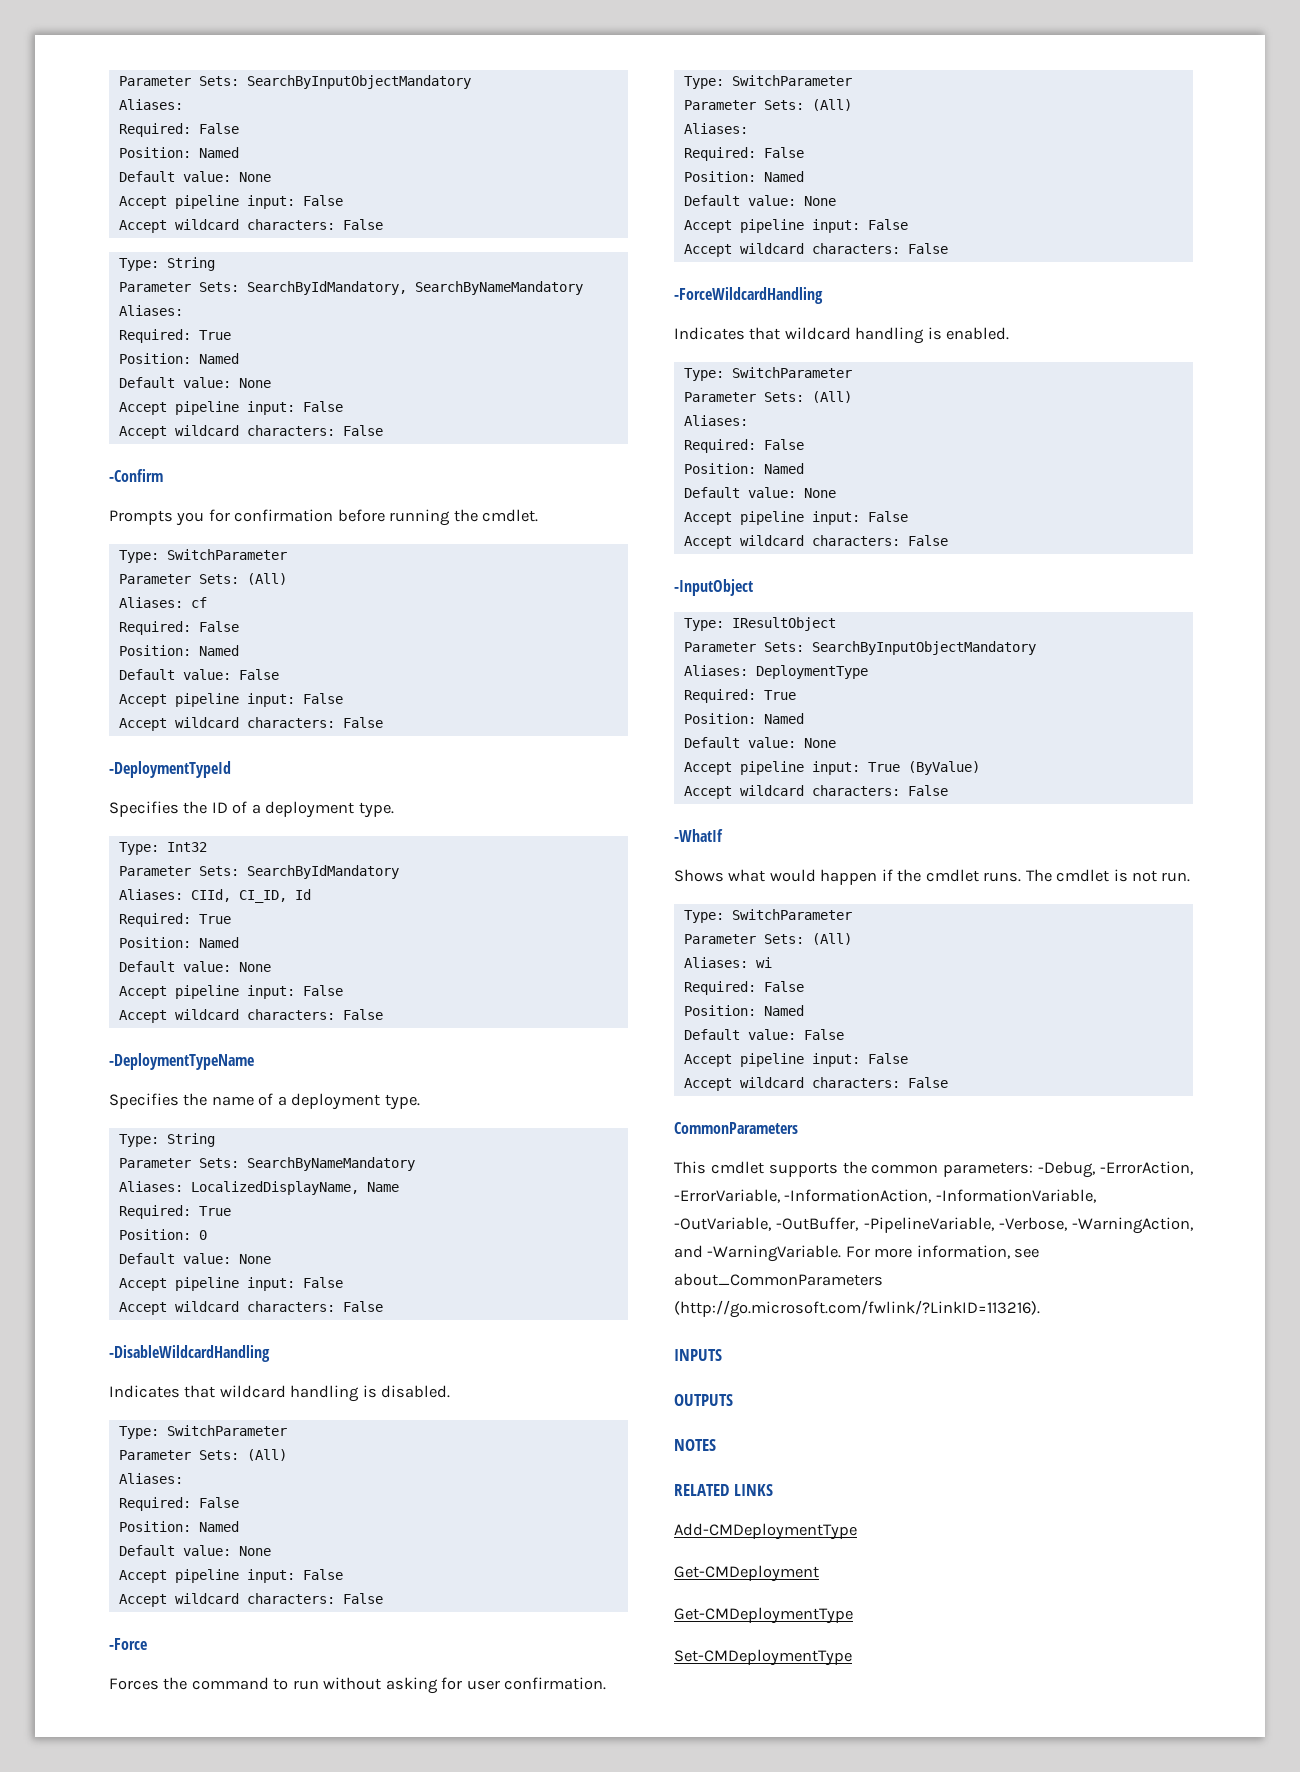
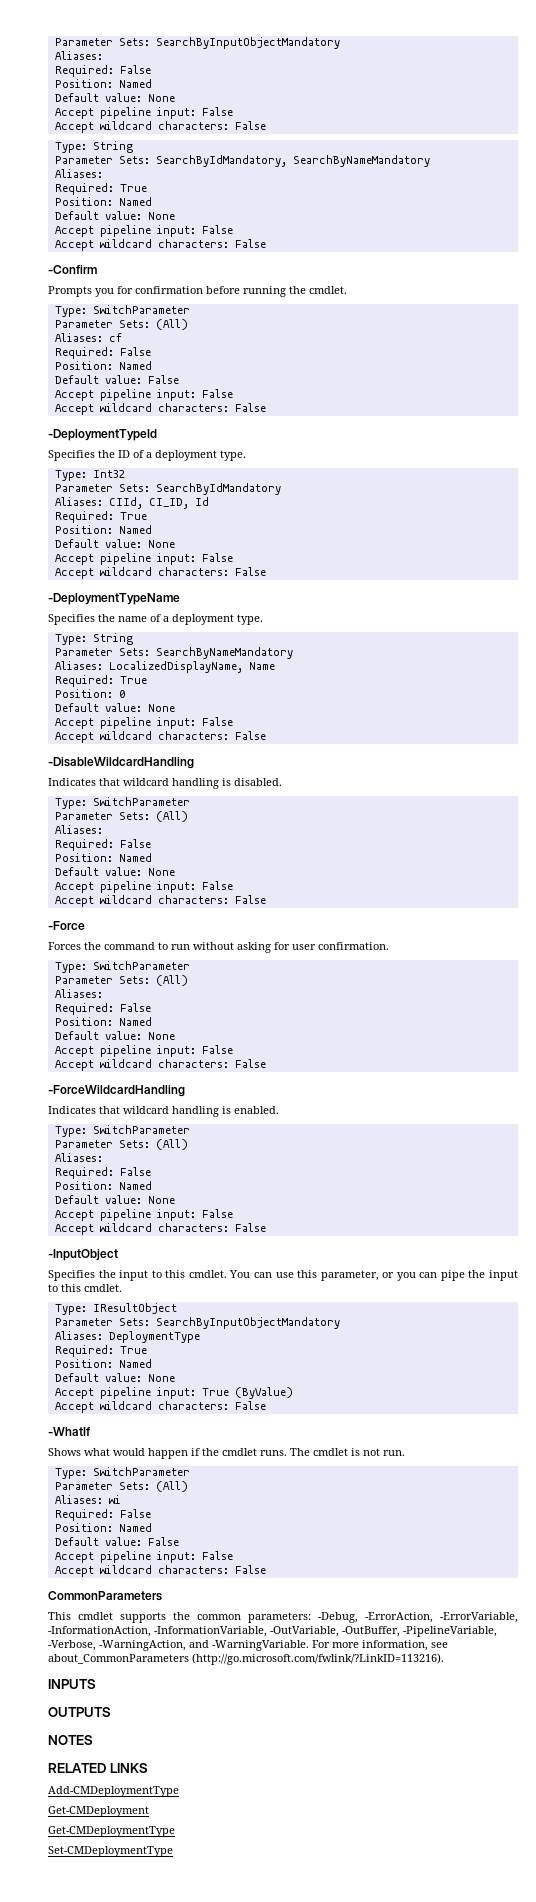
+ Specifies the input to this cmdlet. You can use this parameter, or you can pipe the input to this cmdlet.

